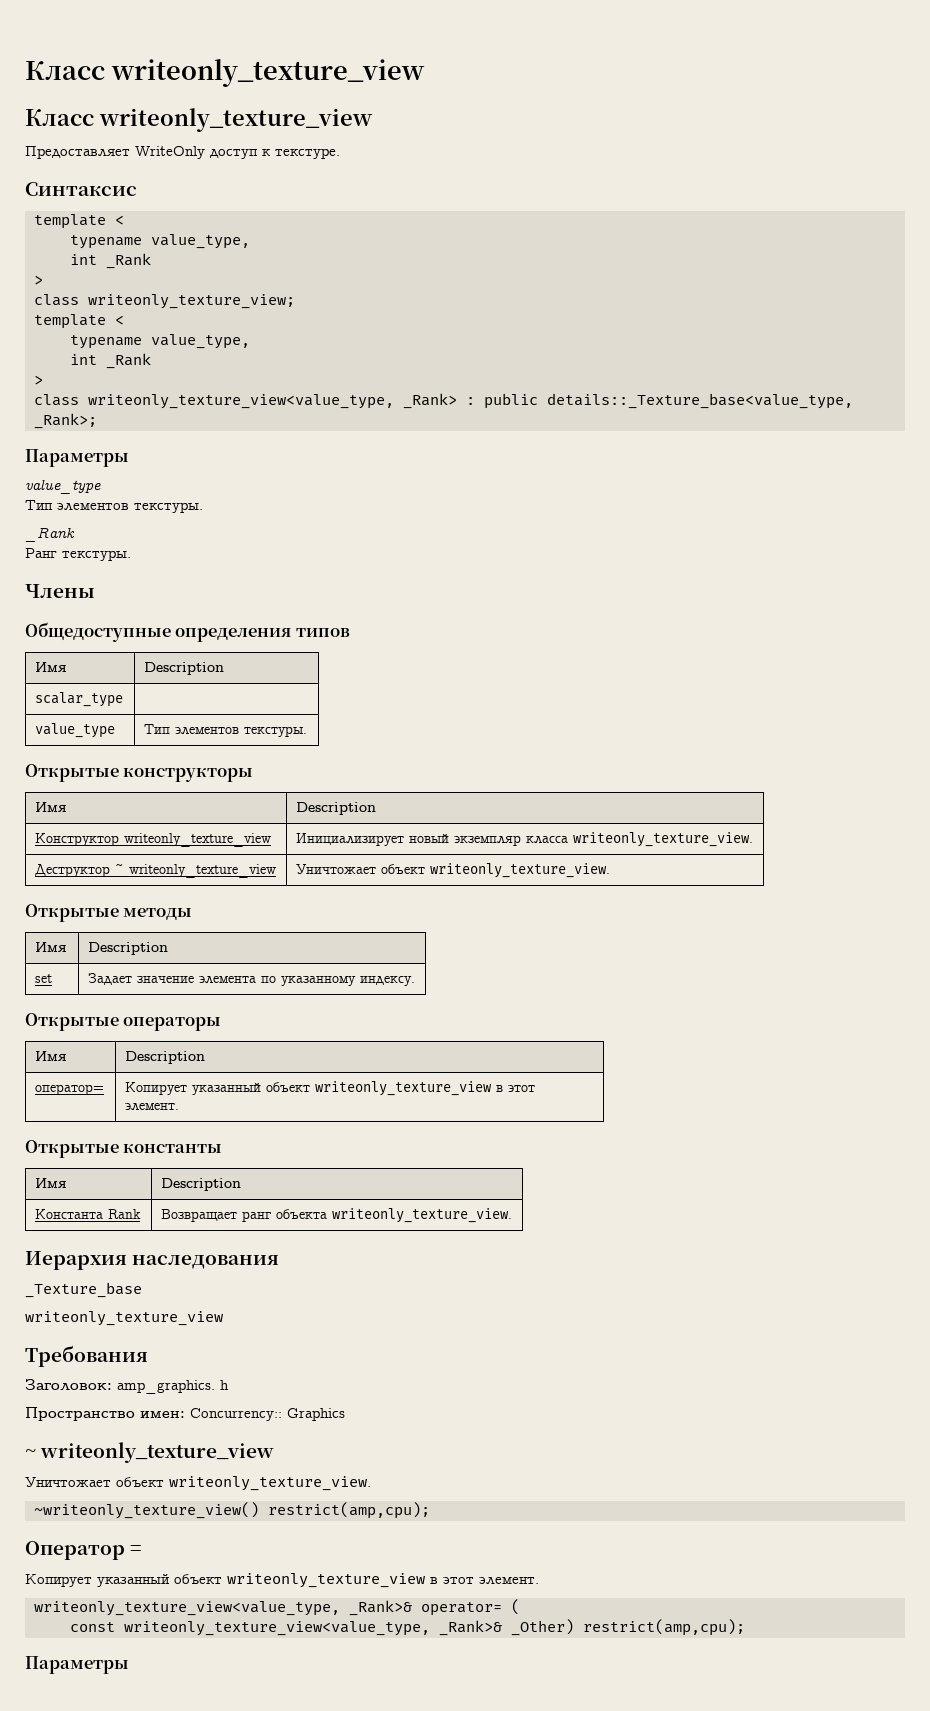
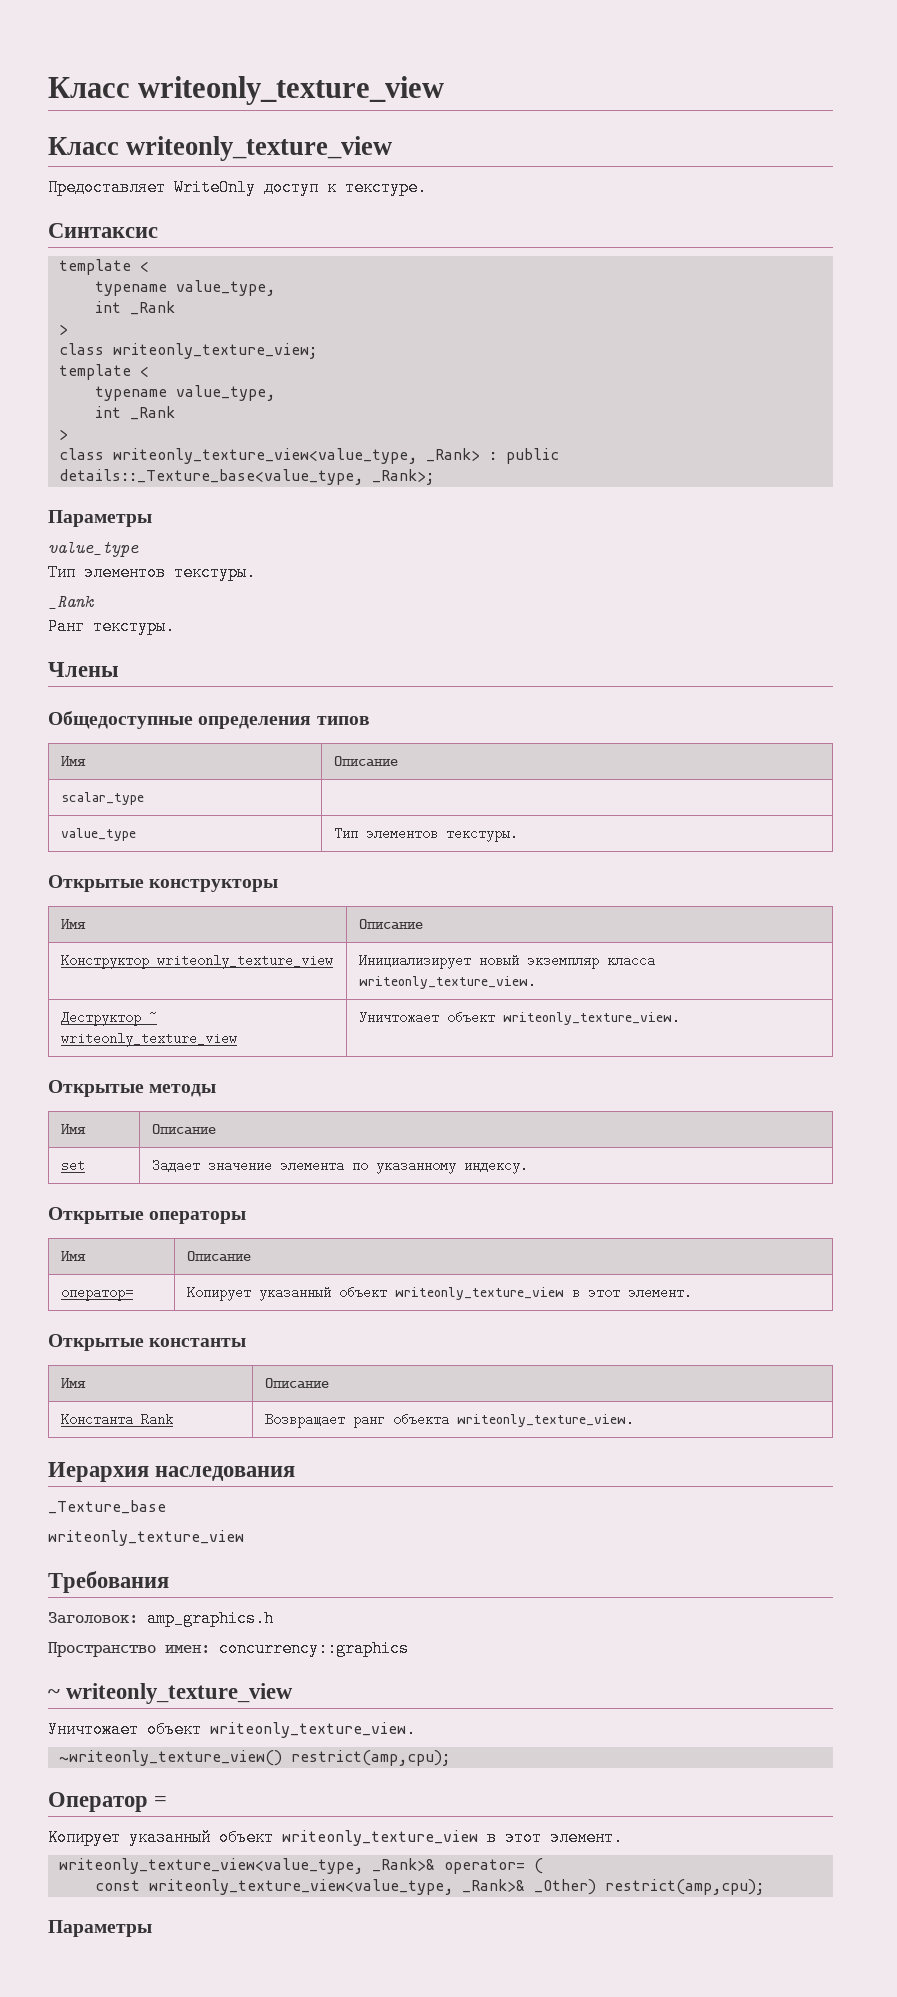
  Общедоступные определения типов
- Имя | Description
+ Имя | Описание
  Открытые конструкторы
- Имя | Description
+ Имя | Описание
  Открытые методы
- Имя | Description
+ Имя | Описание
  Открытые операторы
- Имя | Description
+ Имя | Описание
  Открытые константы
- Имя | Description
+ Имя | Описание
- Заголовок: amp_graphics. h
+ Заголовок: amp_graphics.h
- Пространство имен: Concurrency:: Graphics
+ Пространство имен: concurrency::graphics

